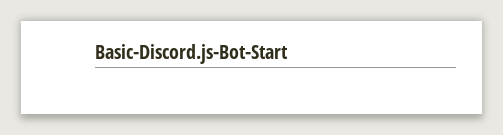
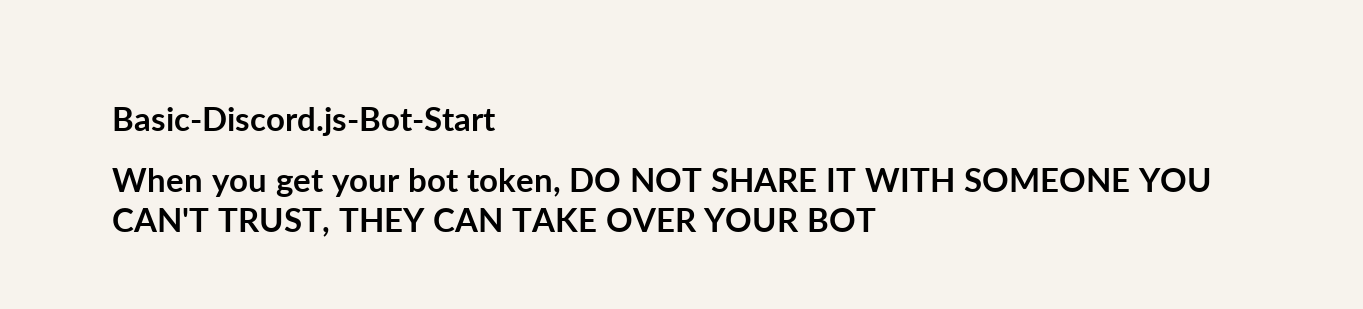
+ When you get your bot token, DO NOT SHARE IT WITH SOMEONE YOU CAN'T TRUST, THEY CAN TAKE OVER YOUR BOT

